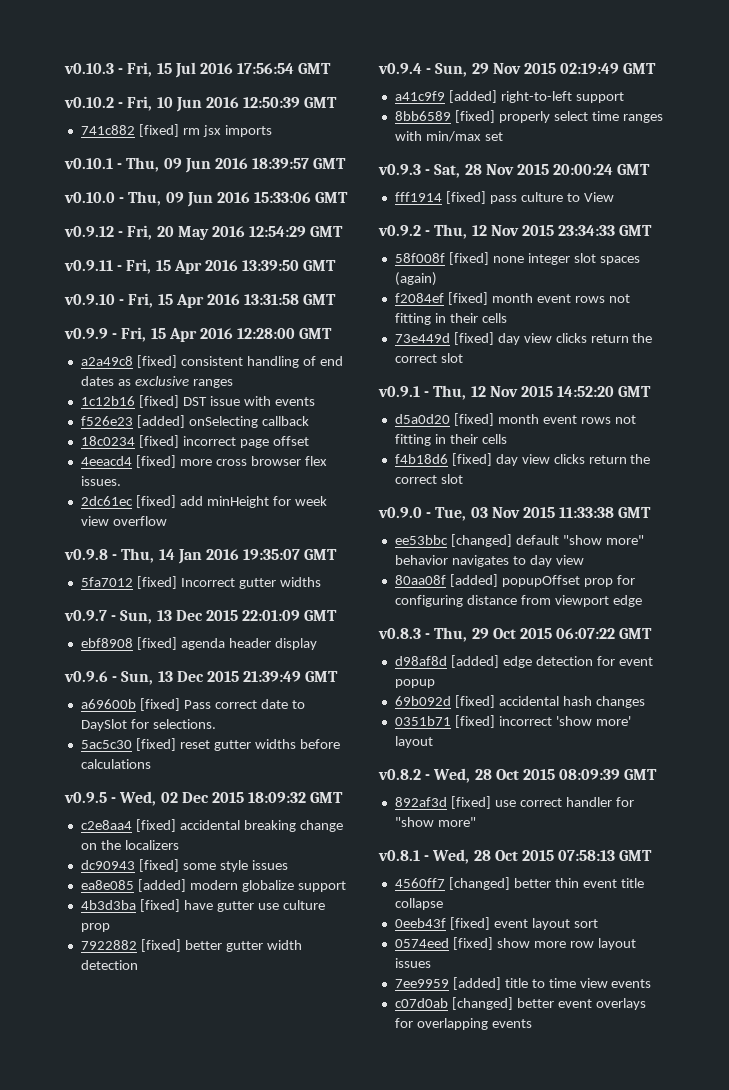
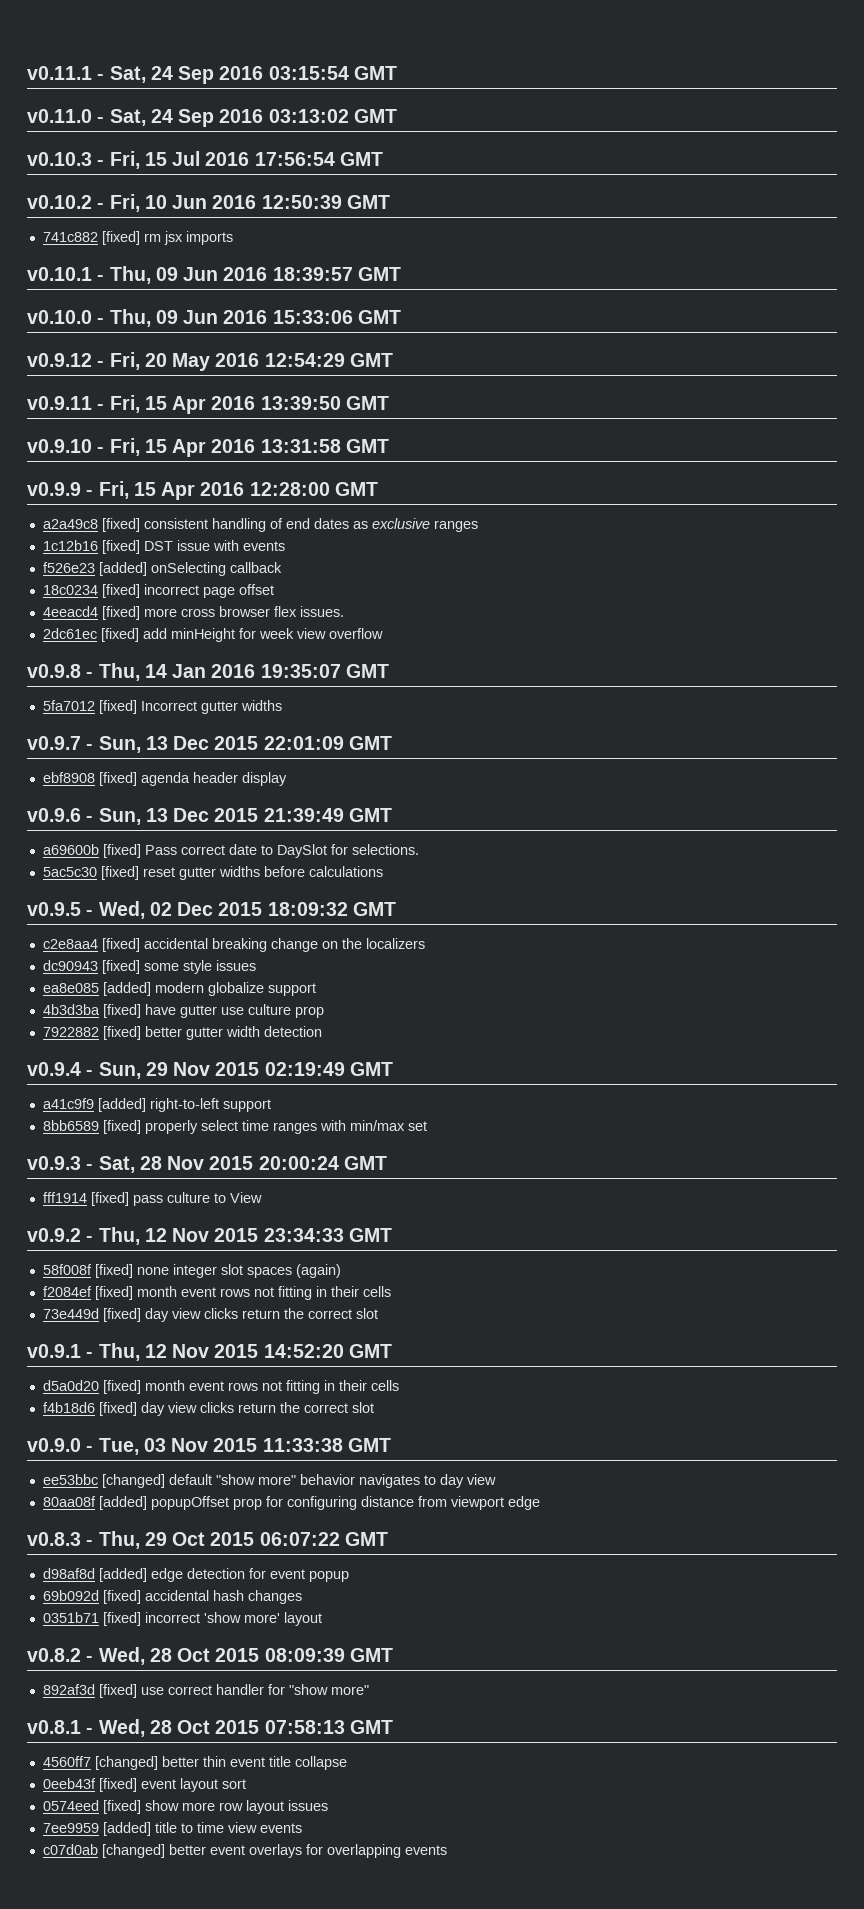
+ v0.11.1 - Sat, 24 Sep 2016 03:15:54 GMT
+ v0.11.0 - Sat, 24 Sep 2016 03:13:02 GMT

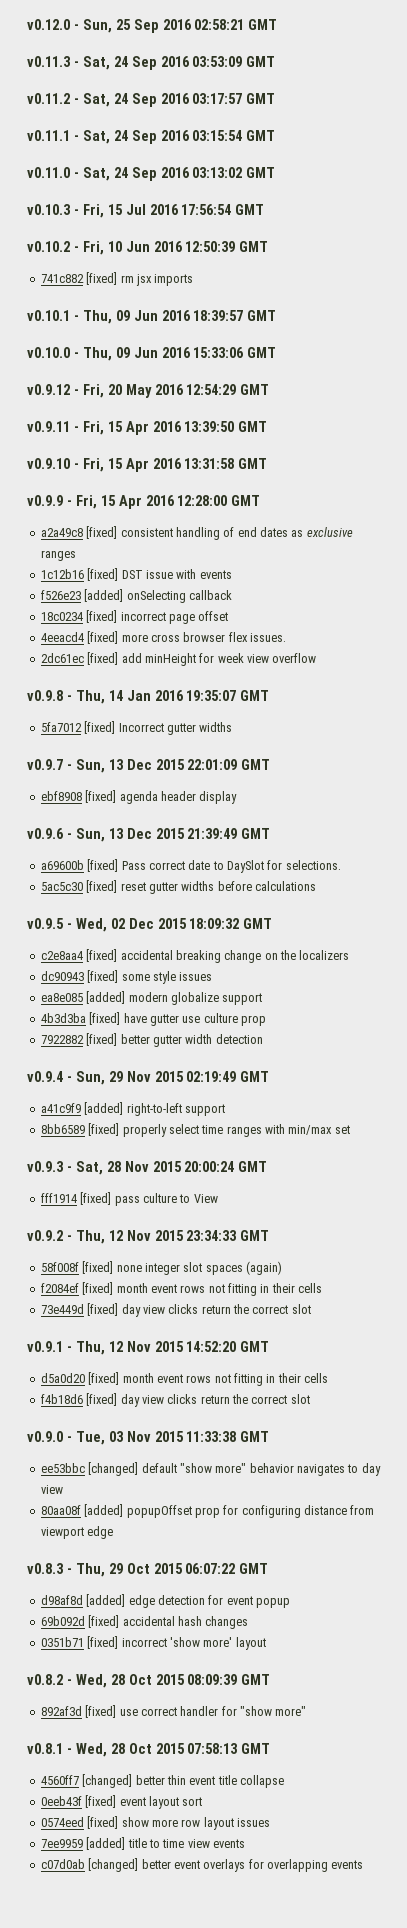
+ v0.12.0 - Sun, 25 Sep 2016 02:58:21 GMT
+ v0.11.3 - Sat, 24 Sep 2016 03:53:09 GMT
+ v0.11.2 - Sat, 24 Sep 2016 03:17:57 GMT

